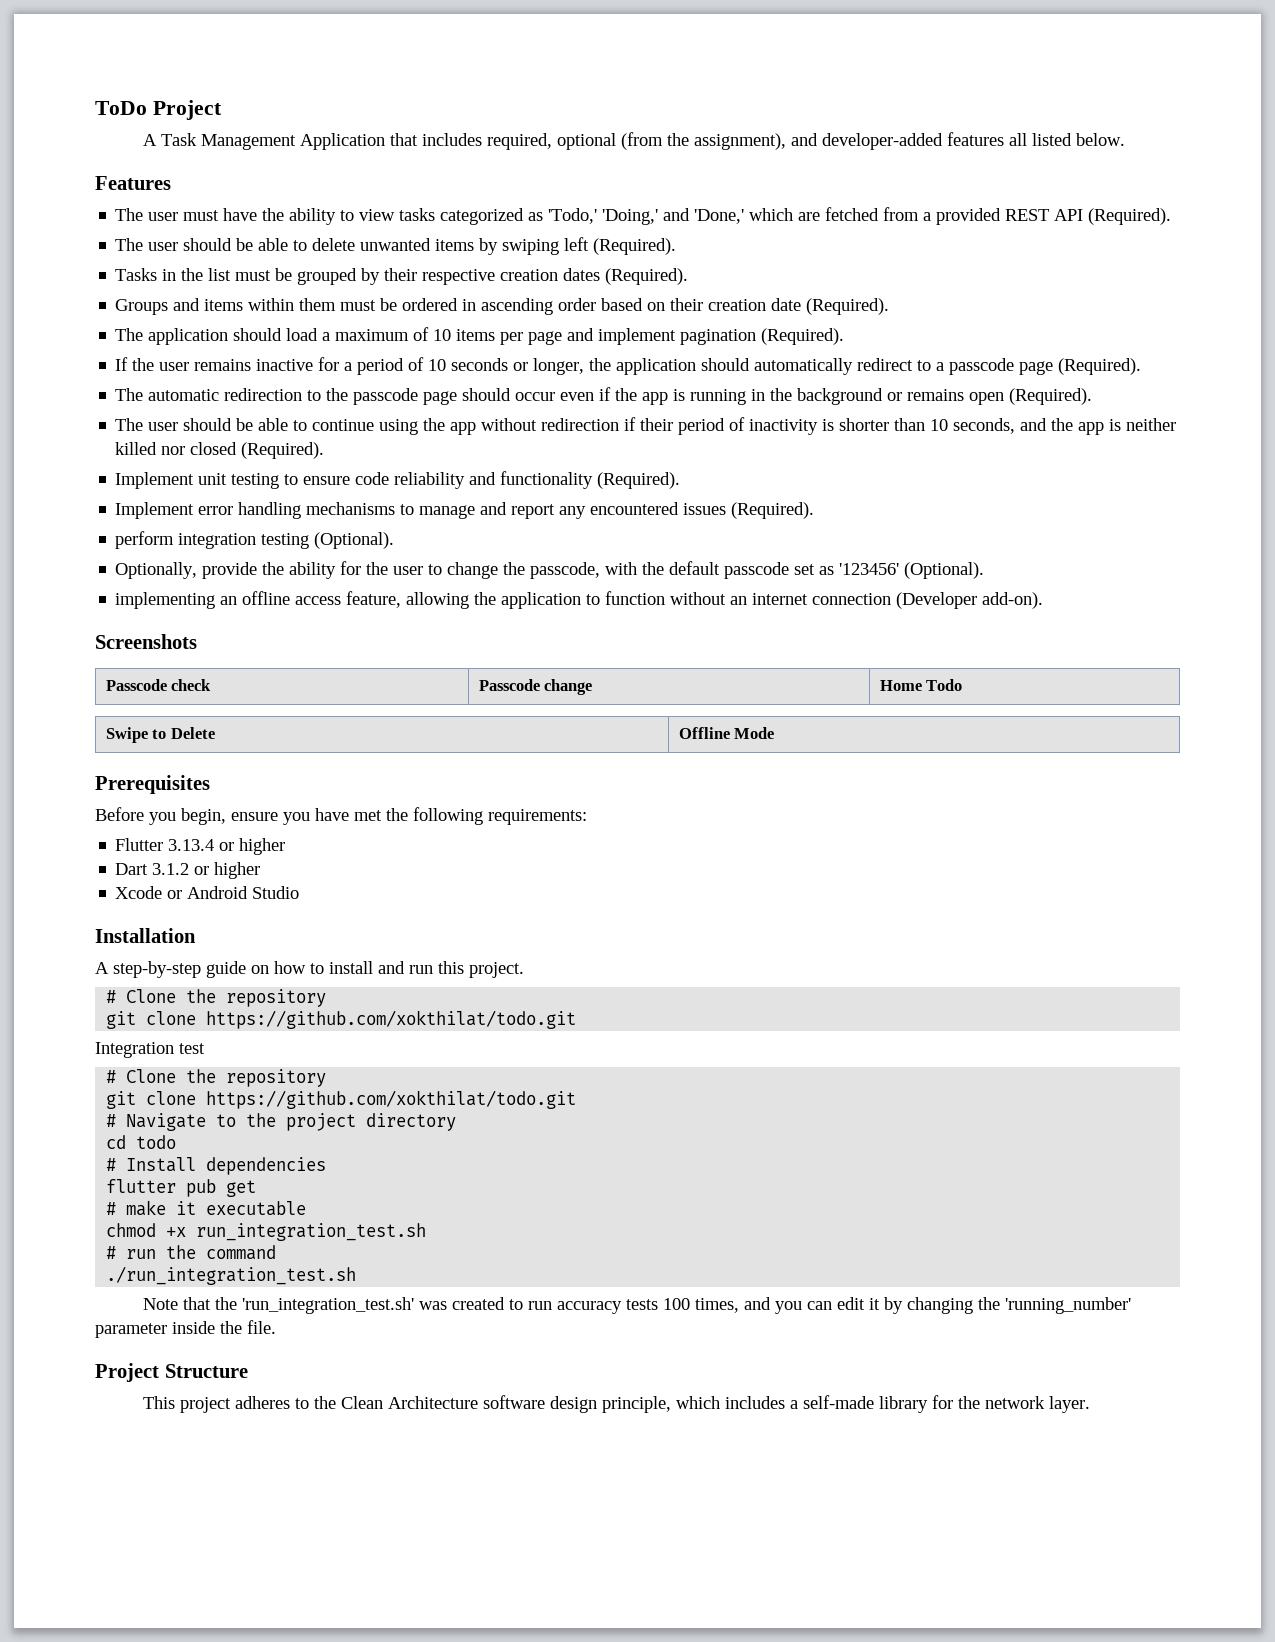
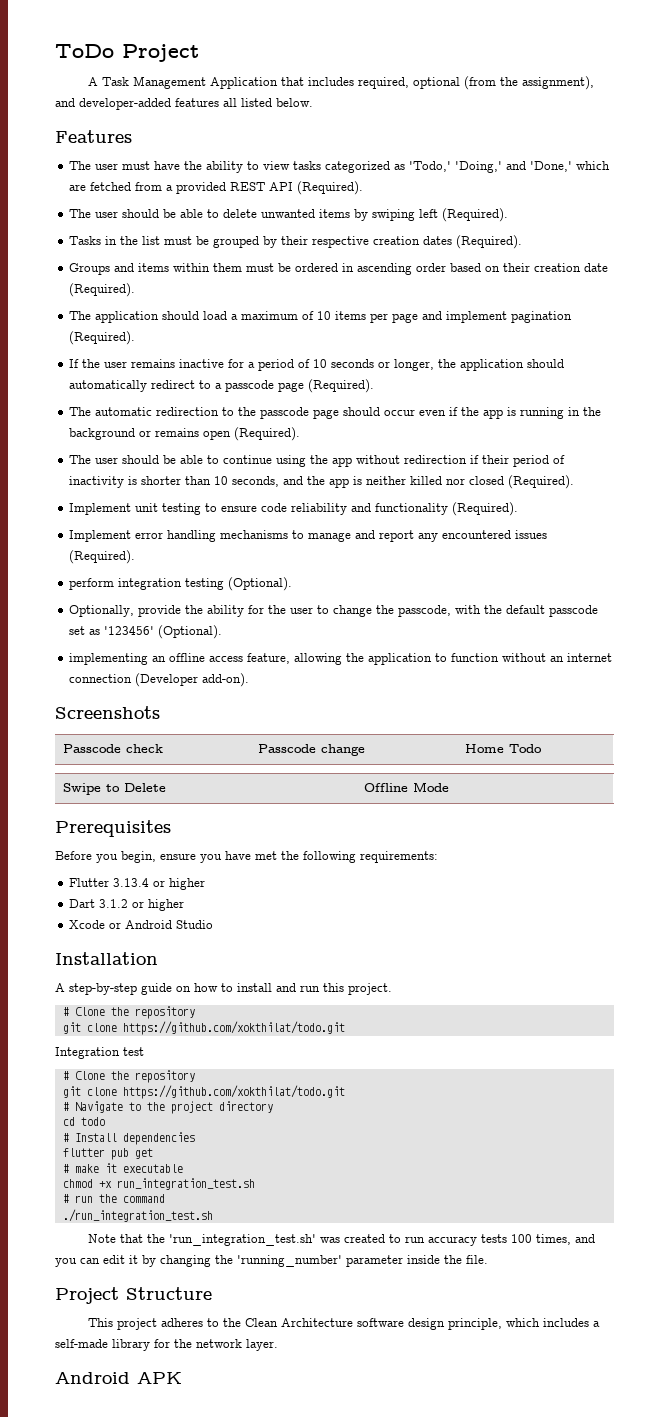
+ Android APK

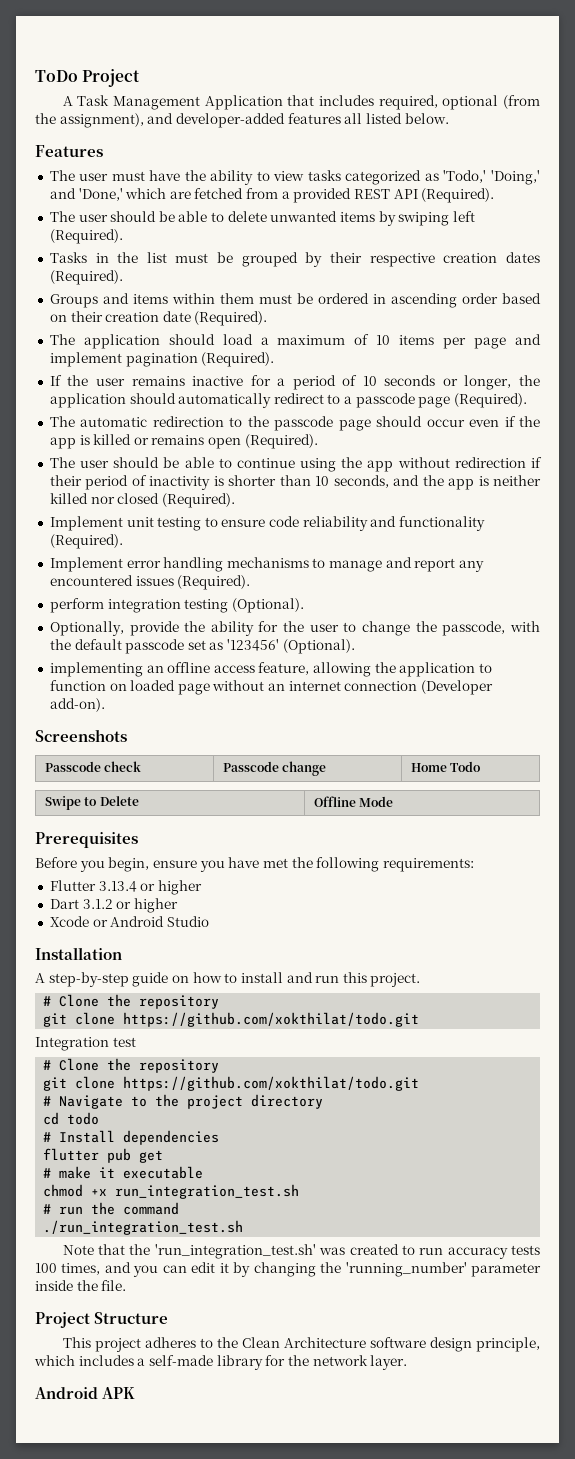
- The automatic redirection to the passcode page should occur even if the app is running in the background or remains open (Required).
+ The automatic redirection to the passcode page should occur even if the app is killed or remains open (Required).
- implementing an offline access feature, allowing the application to function without an internet connection (Developer add-on).
+ implementing an offline access feature, allowing the application to function on loaded page without an internet connection (Developer add-on).

